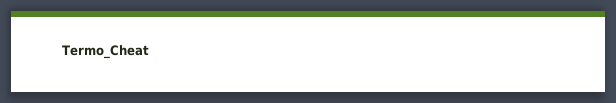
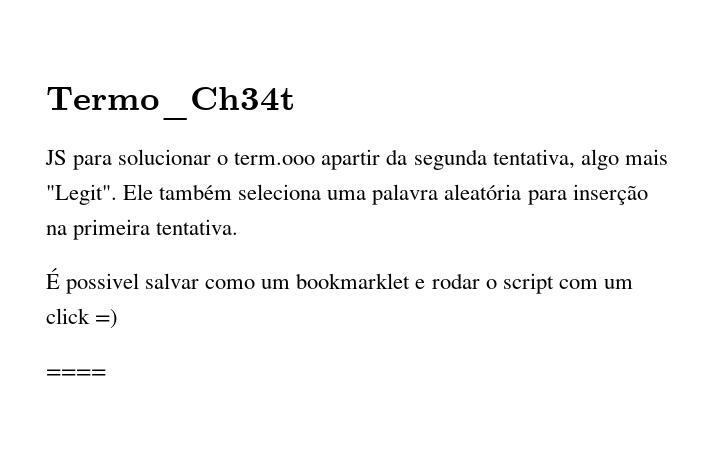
- Termo_Cheat
+ Termo_Ch34t
+ JS para solucionar o term.ooo apartir da segunda tentativa, algo mais "Legit". Ele também seleciona uma palavra aleatória para inserção na primeira tentativa.
+ É possivel salvar como um bookmarklet e rodar o script com um click =)
+ ====

